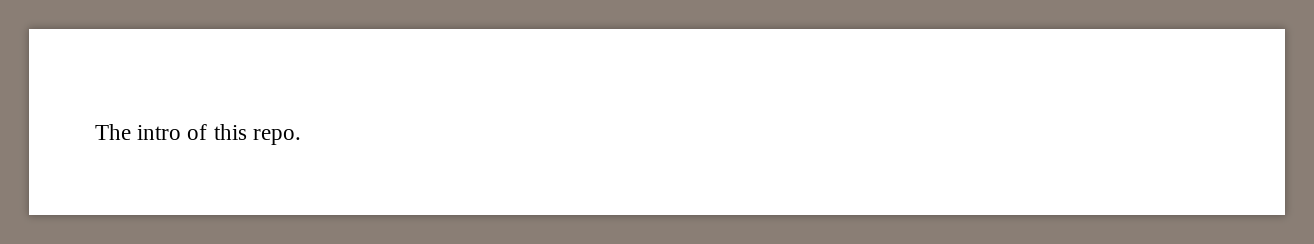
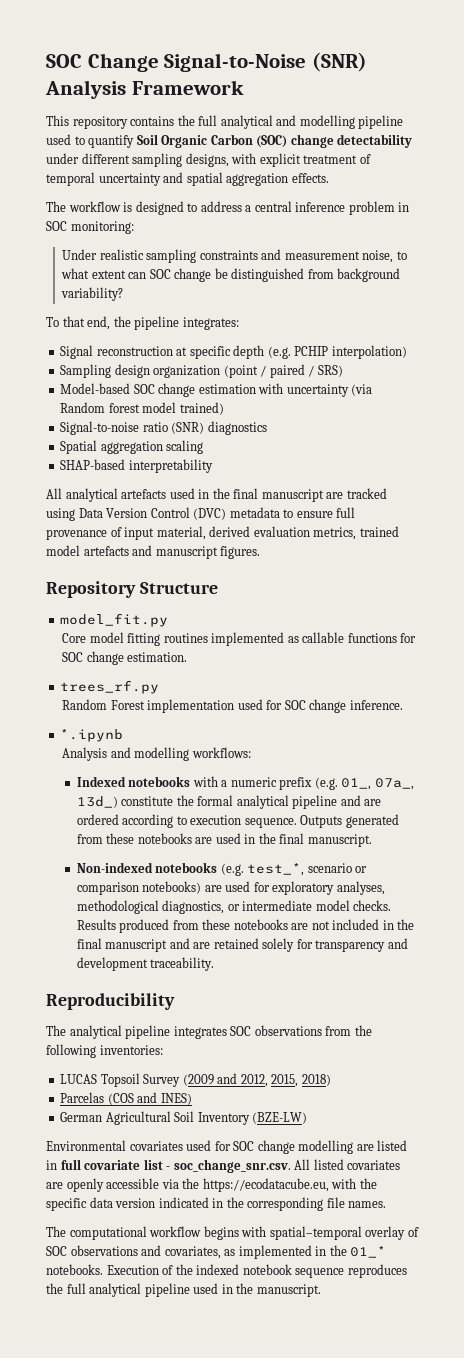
- The intro of this repo.
+ SOC Change Signal-to-Noise (SNR) Analysis Framework
+ This repository contains the full analytical and modelling pipeline used to quantify Soil Organic Carbon (SOC) change detectability under different sampling designs, with explicit treatment of temporal uncertainty and spatial aggregation effects.
+ The workflow is designed to address a central inference problem in SOC monitoring:
+ Under realistic sampling constraints and measurement noise, to what extent can SOC change be distinguished from background variability?
+ To that end, the pipeline integrates:
+ Signal reconstruction at specific depth (e.g. PCHIP interpolation)
+ Sampling design organization (point / paired / SRS)
+ Model-based SOC change estimation with uncertainty (via Random forest model trained)
+ Signal-to-noise ratio (SNR) diagnostics
+ Spatial aggregation scaling
+ SHAP-based interpretability
+ All analytical artefacts used in the final manuscript are tracked using Data Version Control (DVC) metadata to ensure full provenance of input material, derived evaluation metrics, trained model artefacts and manuscript figures.
+ Repository Structure
+ model_fit.py
+ Core model fitting routines implemented as callable functions for SOC change estimation.
+ trees_rf.py
+ Random Forest implementation used for SOC change inference.
+ *.ipynb
+ Analysis and modelling workflows:
+ Indexed notebooks with a numeric prefix (e.g. 01_, 07a_, 13d_) constitute the formal analytical pipeline and are ordered according to execution sequence. Outputs generated from these notebooks are used in the final manuscript.
+ Non-indexed notebooks (e.g. test_*, scenario or comparison notebooks) are used for exploratory analyses, methodological diagnostics, or intermediate model checks. Results produced from these notebooks are not included in the final manuscript and are retained solely for transparency and development traceability.
+ Reproducibility
+ The analytical pipeline integrates SOC observations from the following inventories:
+ LUCAS Topsoil Survey (2009 and 2012, 2015, 2018)
+ Parcelas (COS and INES)
+ German Agricultural Soil Inventory (BZE-LW)
+ Environmental covariates used for SOC change modelling are listed in full covariate list - soc_change_snr.csv. All listed covariates are openly accessible via the https://ecodatacube.eu, with the specific data version indicated in the corresponding file names.
+ The computational workflow begins with spatial–temporal overlay of SOC observations and covariates, as implemented in the 01_* notebooks. Execution of the indexed notebook sequence reproduces the full analytical pipeline used in the manuscript.

